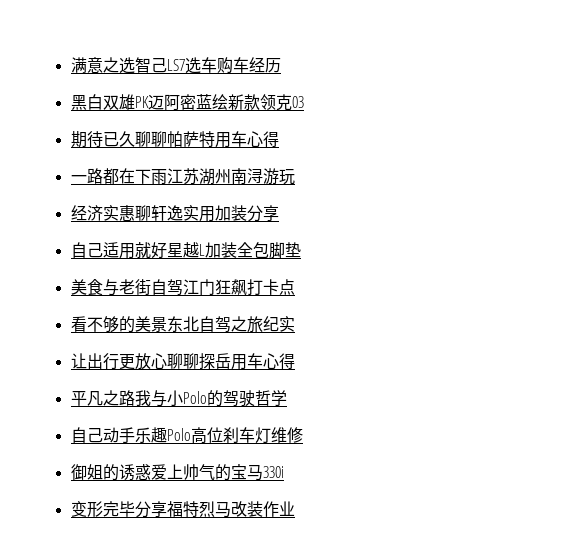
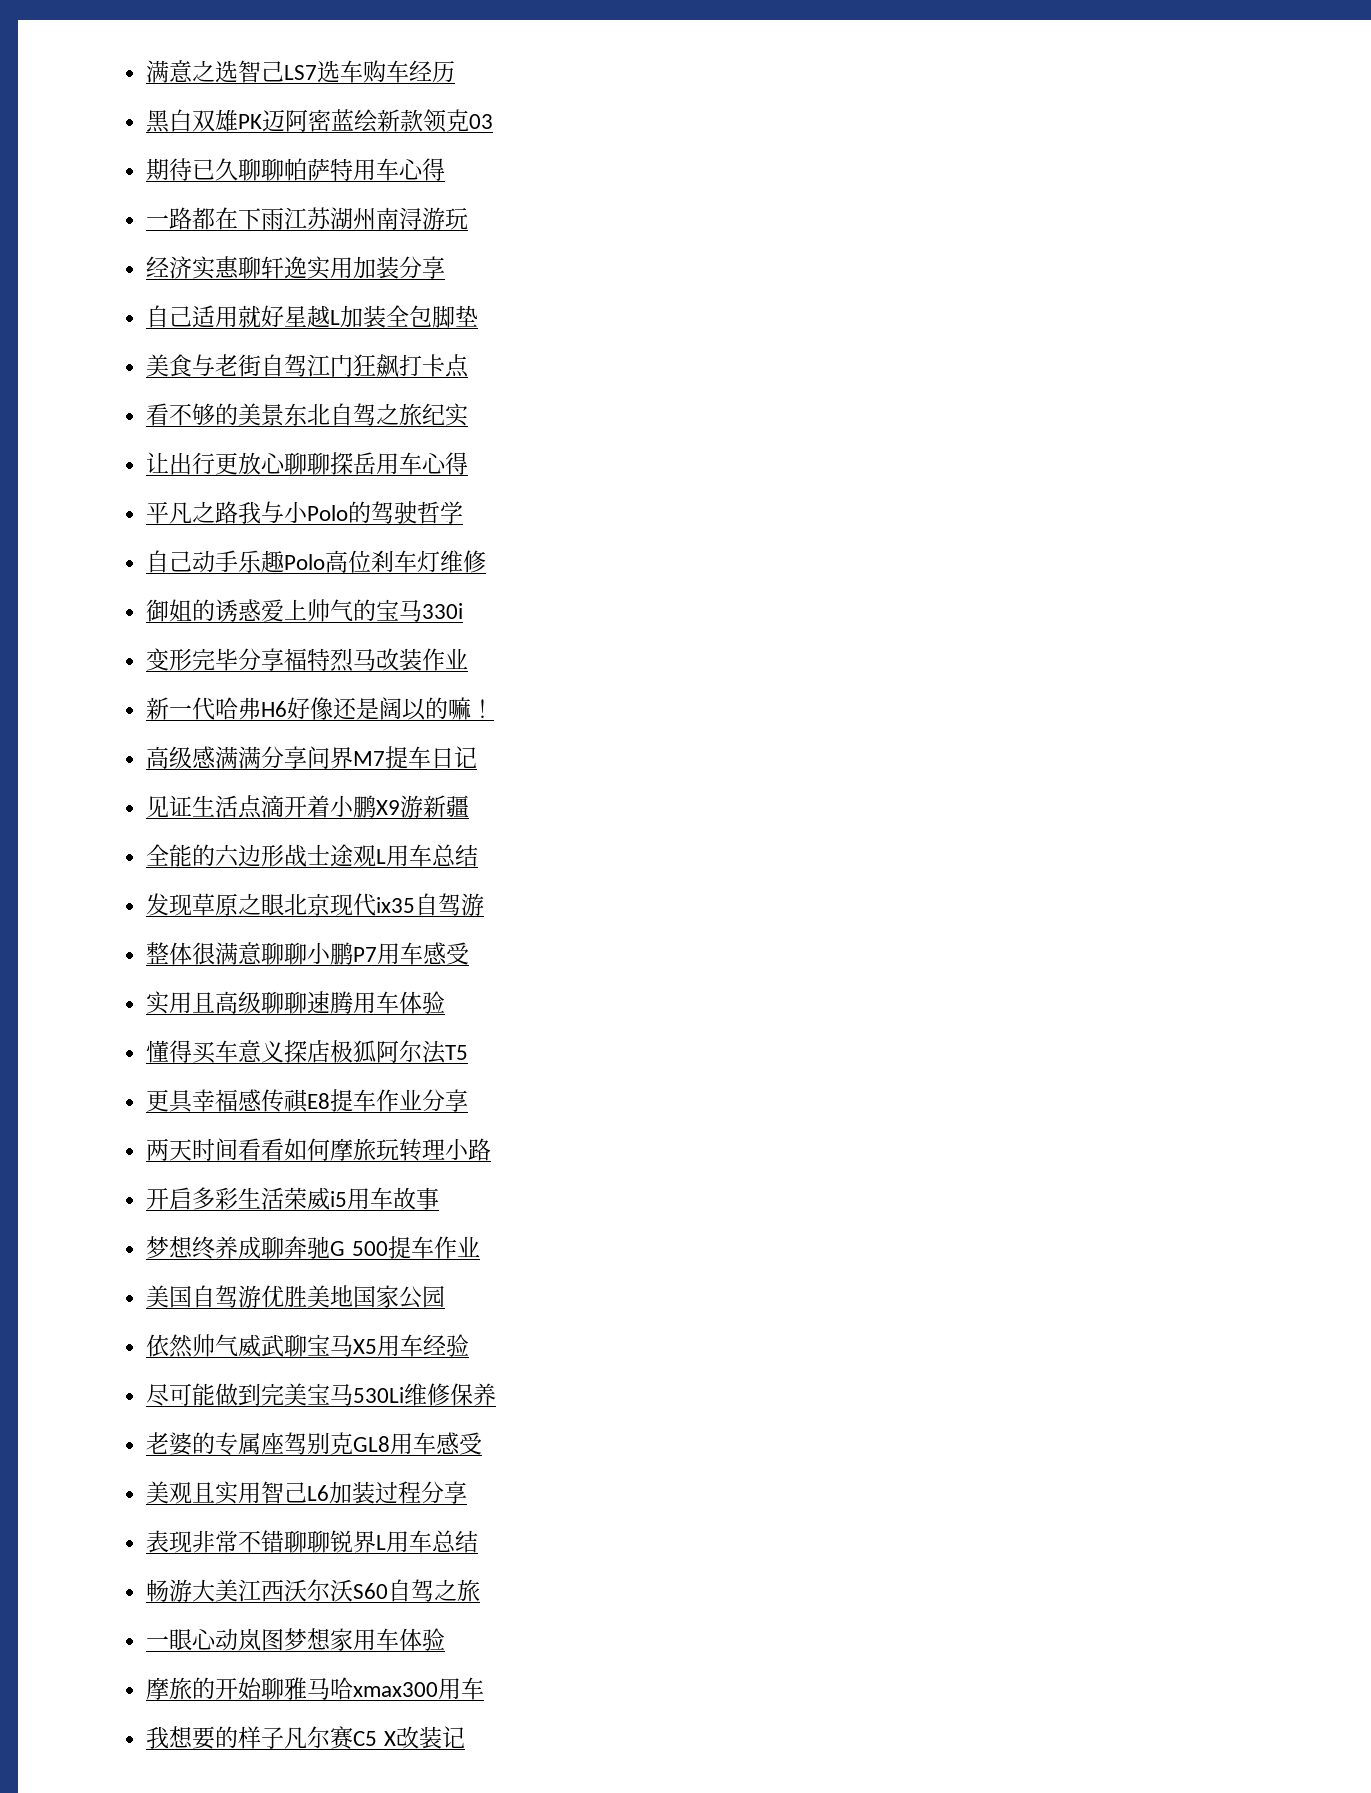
+ 新一代哈弗H6好像还是阔以的嘛！
+ 高级感满满分享问界M7提车日记
+ 见证生活点滴开着小鹏X9游新疆
+ 全能的六边形战士途观L用车总结
+ 发现草原之眼北京现代ix35自驾游
+ 整体很满意聊聊小鹏P7用车感受
+ 实用且高级聊聊速腾用车体验
+ 懂得买车意义探店极狐阿尔法T5
+ 更具幸福感传祺E8提车作业分享
+ 两天时间看看如何摩旅玩转理小路
+ 开启多彩生活荣威i5用车故事
+ 梦想终养成聊奔驰G 500提车作业
+ 美国自驾游优胜美地国家公园
+ 依然帅气威武聊宝马X5用车经验
+ 尽可能做到完美宝马530Li维修保养
+ 老婆的专属座驾别克GL8用车感受
+ 美观且实用智己L6加装过程分享
+ 表现非常不错聊聊锐界L用车总结
+ 畅游大美江西沃尔沃S60自驾之旅
+ 一眼心动岚图梦想家用车体验
+ 摩旅的开始聊雅马哈xmax300用车
+ 我想要的样子凡尔赛C5 X改装记

